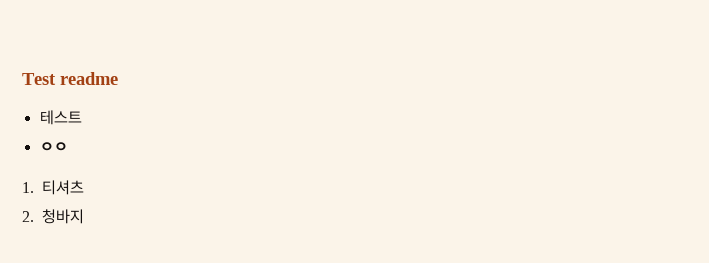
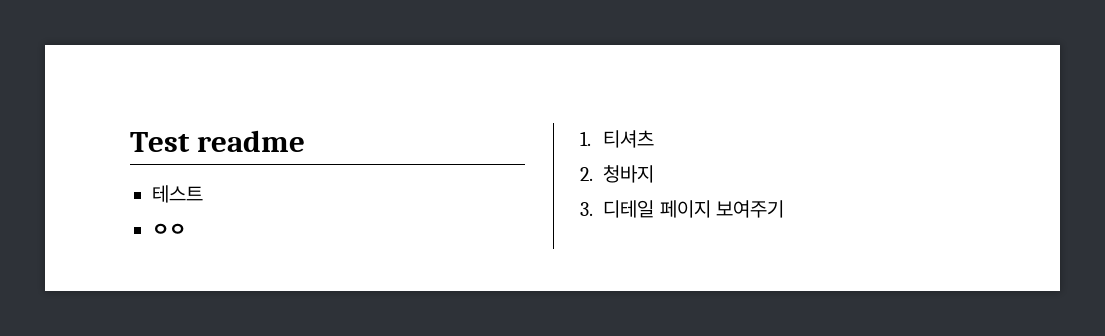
+ 3. 디테일 페이지 보여주기

